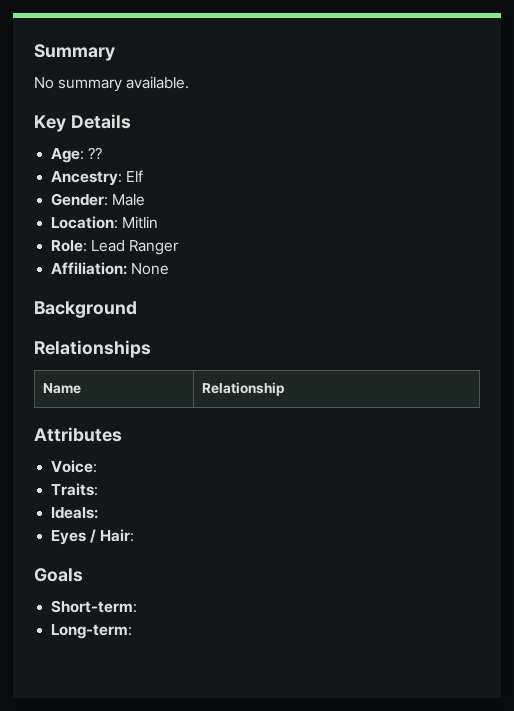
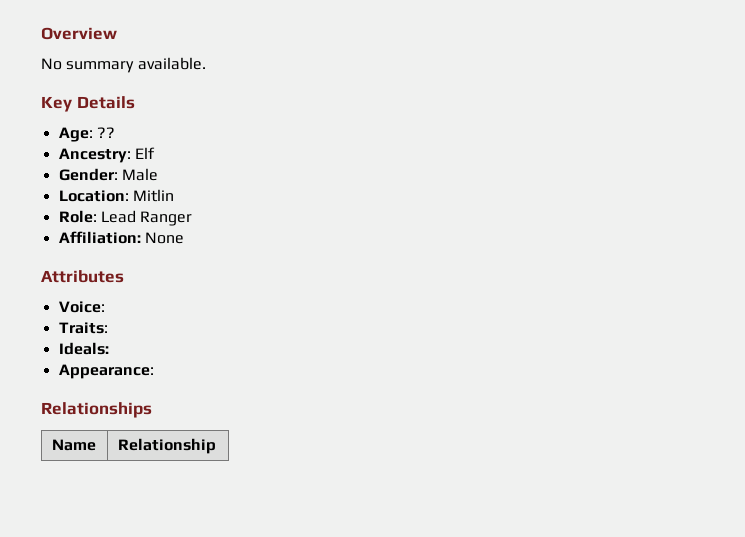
- Summary
+ Overview
- Background
- Relationships
- Name | Relationship
- Eyes / Hair:
- Goals
- Short-term:
- Long-term:
+ Appearance:
+ Relationships
+ Name | Relationship

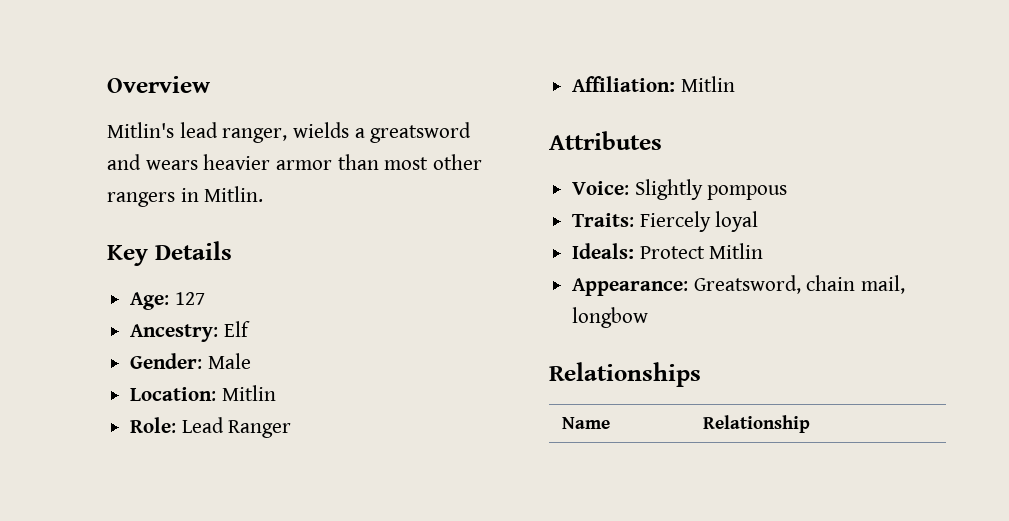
- No summary available.
+ Mitlin's lead ranger, wields a greatsword and wears heavier armor than most other rangers in Mitlin.
- Age: ??
+ Age: 127
- Affiliation: None
+ Affiliation: Mitlin
- Voice:
+ Voice: Slightly pompous
- Traits:
+ Traits: Fiercely loyal
- Ideals:
+ Ideals: Protect Mitlin
- Appearance:
+ Appearance: Greatsword, chain mail, longbow

